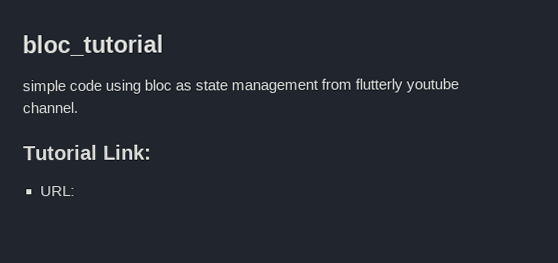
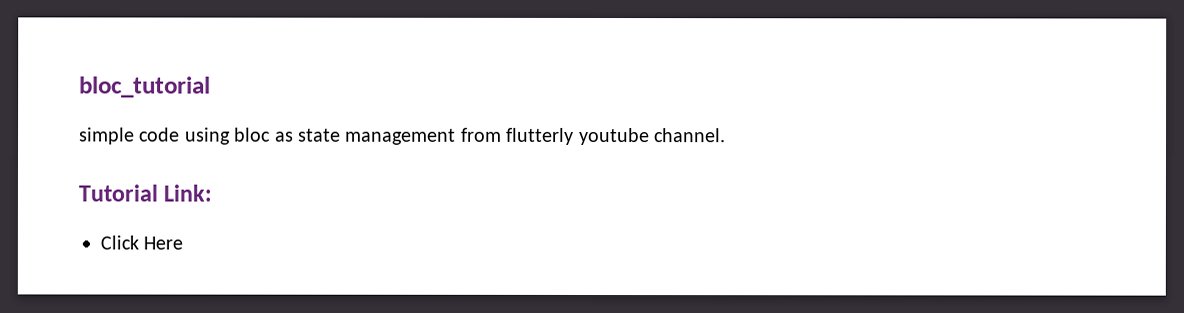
- URL:
+ Click Here

